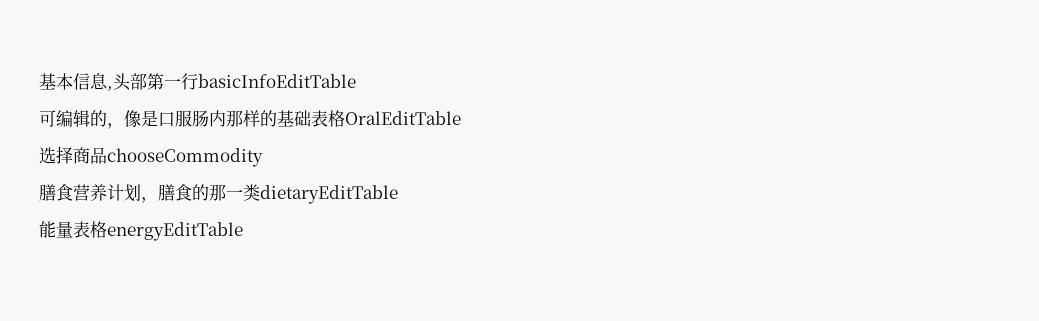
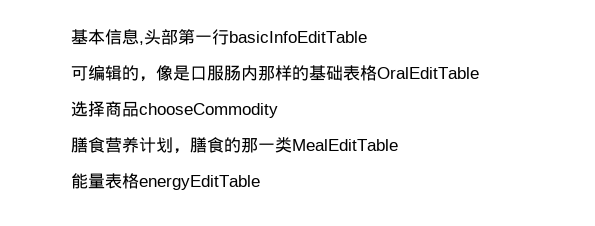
- 膳食营养计划，膳食的那一类dietaryEditTable
+ 膳食营养计划，膳食的那一类MealEditTable

